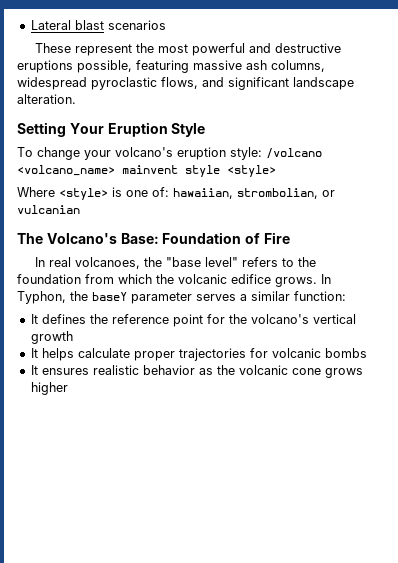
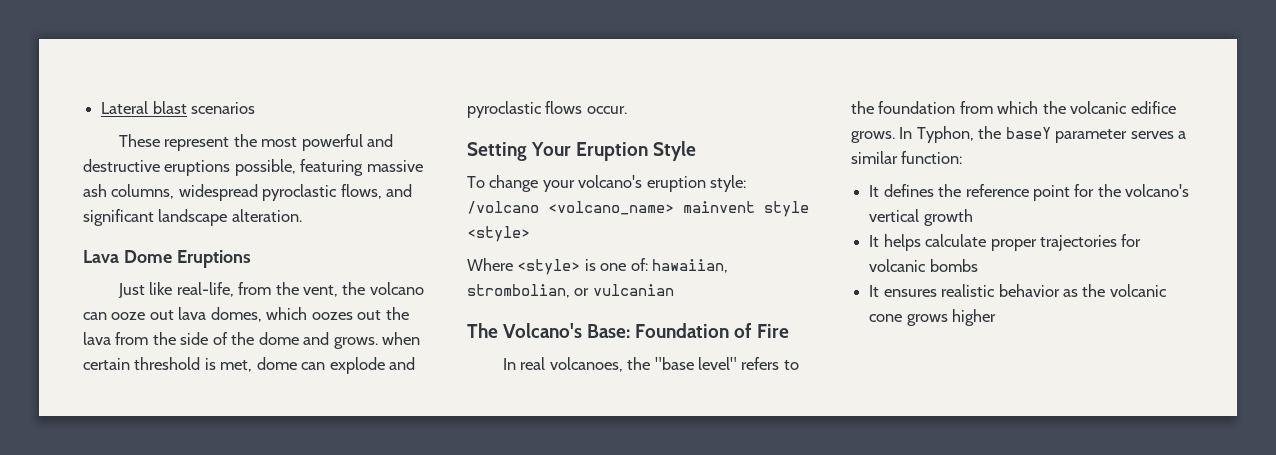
+ Lava Dome Eruptions
+ Just like real-life, from the vent, the volcano can ooze out lava domes, which oozes out the lava from the side of the dome and grows. when certain threshold is met, dome can explode and pyroclastic flows occur.

